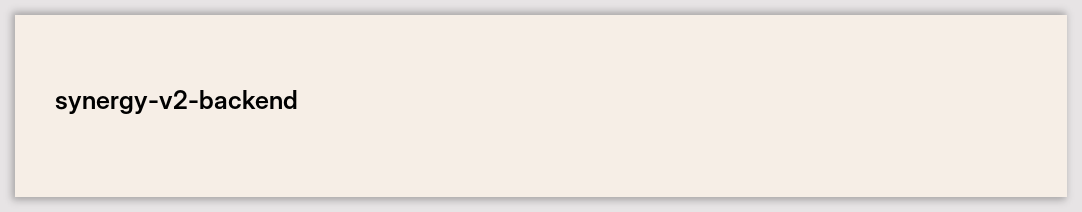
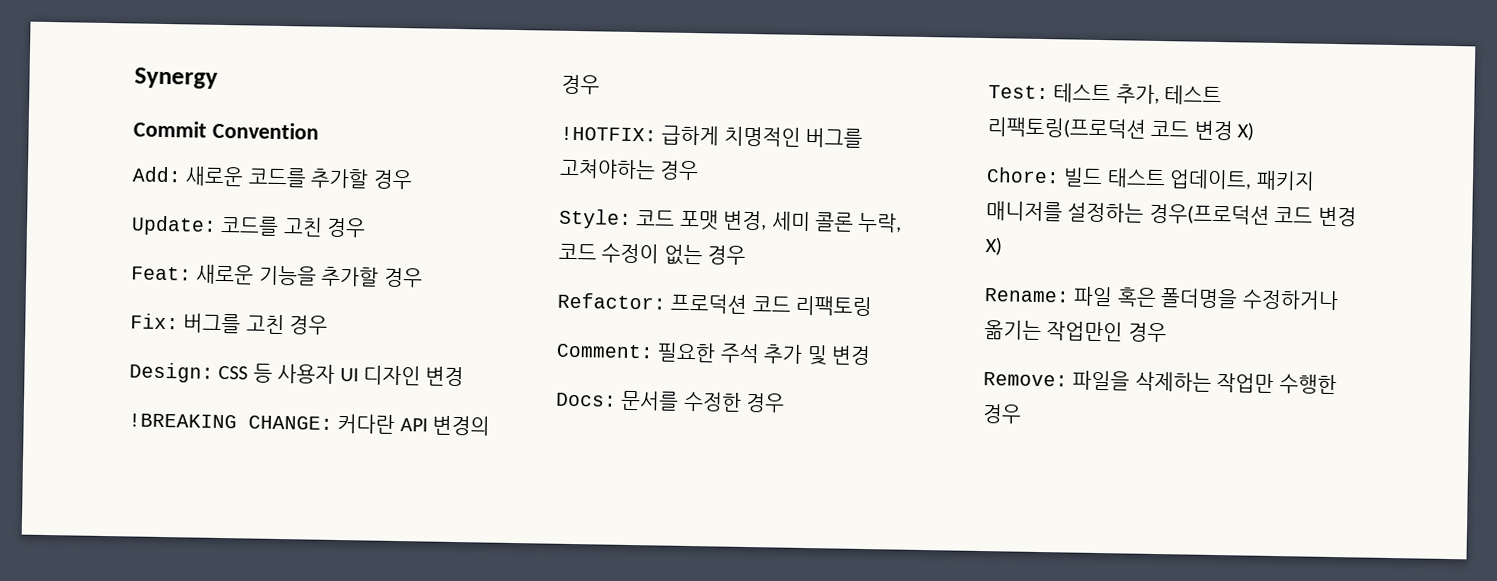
- synergy-v2-backend
+ Synergy
+ Commit Convention
+ Add: 새로운 코드를 추가할 경우
+ Update: 코드를 고친 경우
+ Feat: 새로운 기능을 추가할 경우
+ Fix: 버그를 고친 경우
+ Design: CSS 등 사용자 UI 디자인 변경
+ !BREAKING CHANGE: 커다란 API 변경의 경우
+ !HOTFIX: 급하게 치명적인 버그를 고쳐야하는 경우
+ Style: 코드 포맷 변경, 세미 콜론 누락, 코드 수정이 없는 경우
+ Refactor: 프로덕션 코드 리팩토링
+ Comment: 필요한 주석 추가 및 변경
+ Docs: 문서를 수정한 경우
+ Test: 테스트 추가, 테스트 리팩토링(프로덕션 코드 변경 X)
+ Chore: 빌드 태스트 업데이트, 패키지 매니저를 설정하는 경우(프로덕션 코드 변경 X)
+ Rename: 파일 혹은 폴더명을 수정하거나 옮기는 작업만인 경우
+ Remove: 파일을 삭제하는 작업만 수행한 경우

